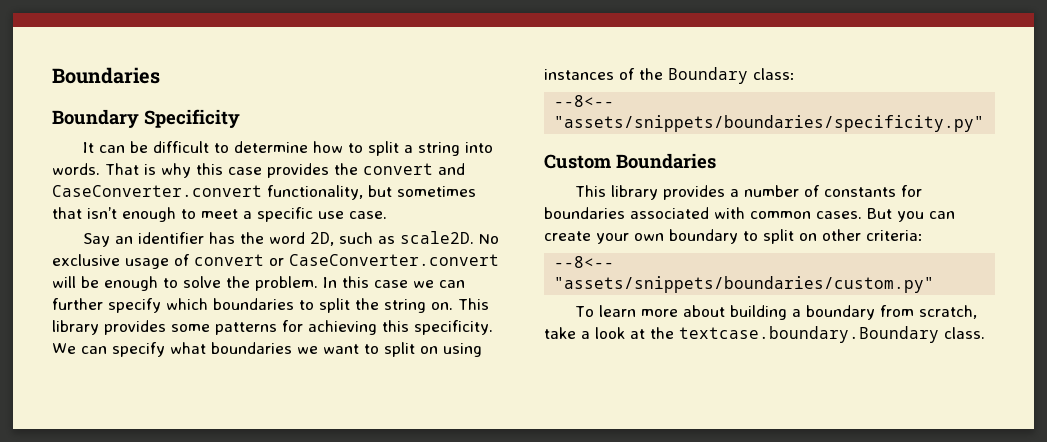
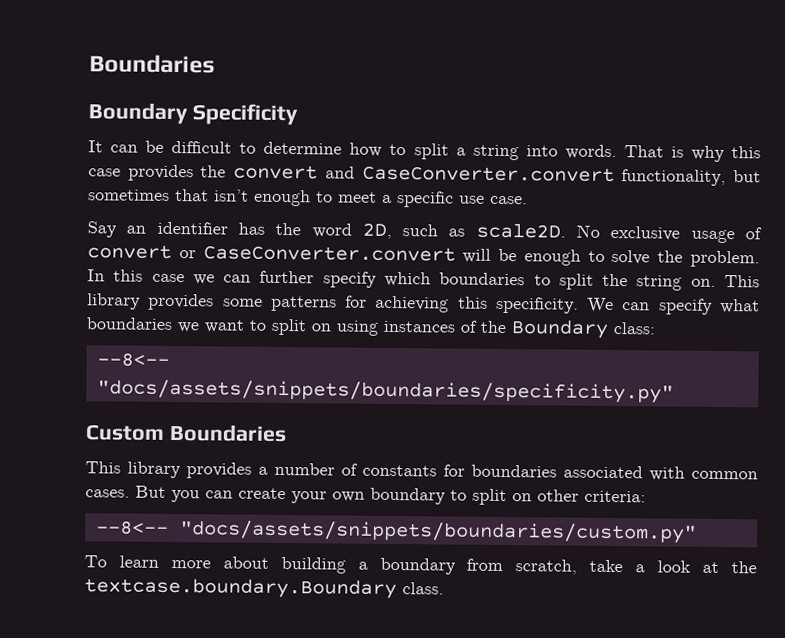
- --8<-- "assets/snippets/boundaries/specificity.py"
+ --8<-- "docs/assets/snippets/boundaries/specificity.py"
- --8<-- "assets/snippets/boundaries/custom.py"
+ --8<-- "docs/assets/snippets/boundaries/custom.py"

